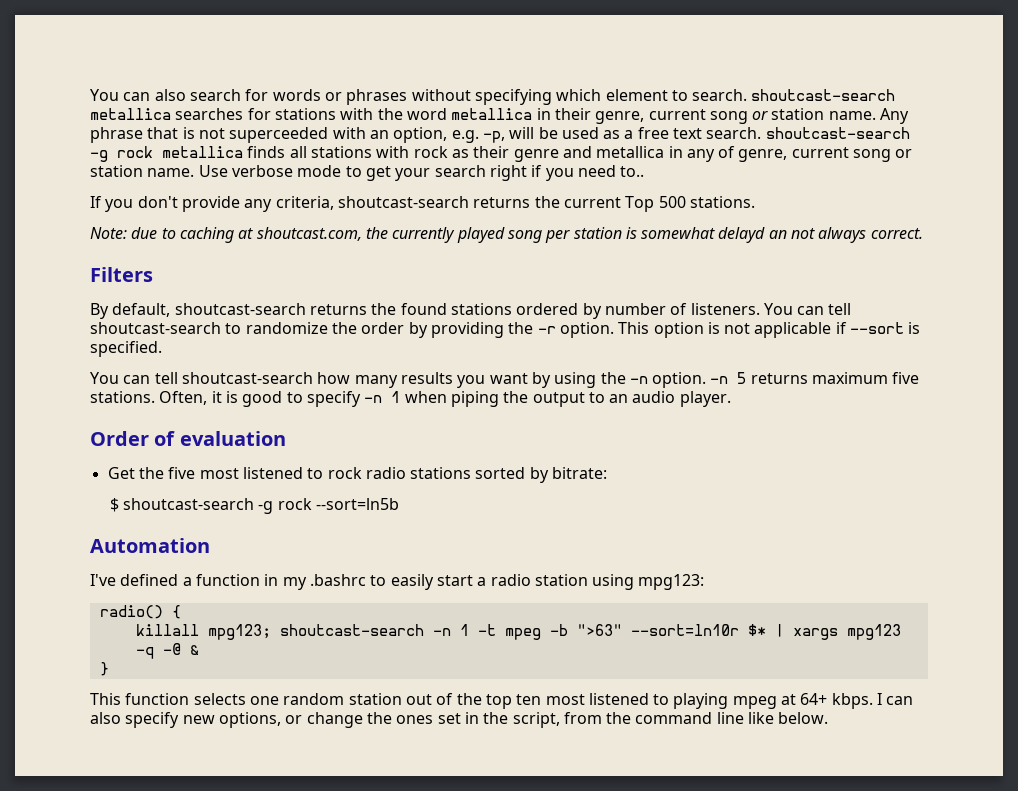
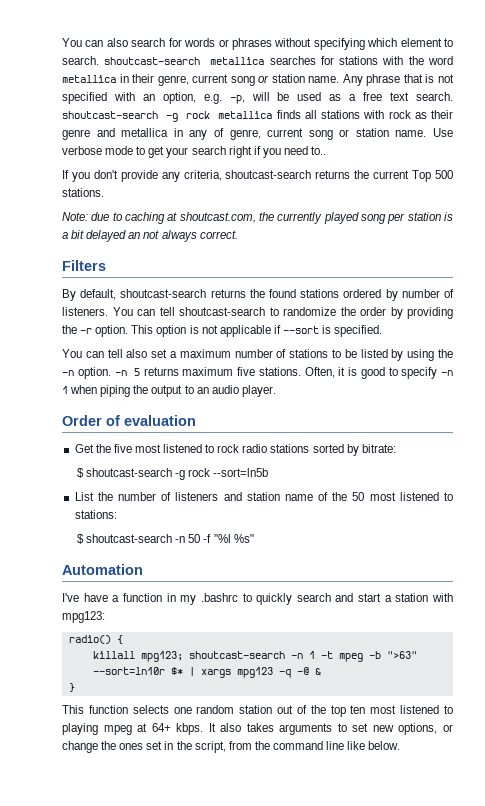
- Any phrase that is not superceeded with an option, e.g. -p, will be used as a free text search. shoutcast-search -g rock metallica finds all stations with rock as their genre and metallica in any of genre, current song or station name.
+ Any phrase that is not specified with an option, e.g. -p, will be used as a free text search. shoutcast-search -g rock metallica finds all stations with rock as their genre and metallica in any of genre, current song or station name.
- Note: due to caching at shoutcast.com, the currently played song per station is somewhat delayd an not always correct.
+ Note: due to caching at shoutcast.com, the currently played song per station is a bit delayed an not always correct.
- You can tell shoutcast-search how many results you want by using the -n option.
+ You can tell also set a maximum number of stations to be listed by using the -n option.
+ List the number of listeners and station name of the 50 most listened to stations:
+ $ shoutcast-search -n 50 -f "%l %s"
- I've defined a function in my .bashrc to easily start a radio station using mpg123:
+ I've have a function in my .bashrc to quickly search and start a station with mpg123:
- I can also specify new options, or change the ones set in the script, from the command line like below.
+ It also takes arguments to set new options, or change the ones set in the script, from the command line like below.

